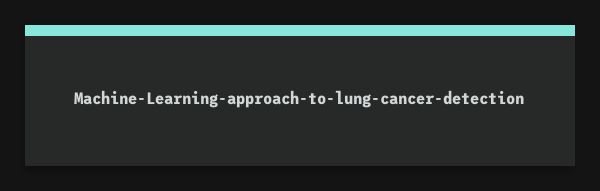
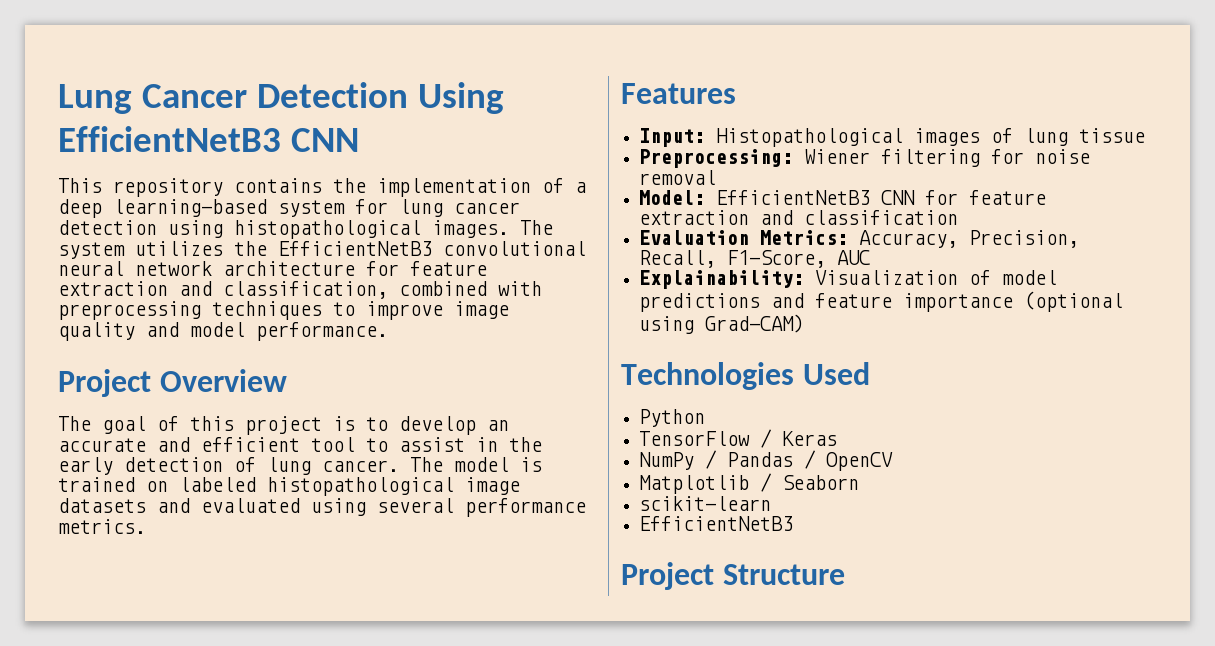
- Machine-Learning-approach-to-lung-cancer-detection
+ Lung Cancer Detection Using EfficientNetB3 CNN
+ This repository contains the implementation of a deep learning-based system for lung cancer detection using histopathological images. The system utilizes the EfficientNetB3 convolutional neural network architecture for feature extraction and classification, combined with preprocessing techniques to improve image quality and model performance.
+ Project Overview
+ The goal of this project is to develop an accurate and efficient tool to assist in the early detection of lung cancer. The model is trained on labeled histopathological image datasets and evaluated using several performance metrics.
+ Features
+ Input: Histopathological images of lung tissue
+ Preprocessing: Wiener filtering for noise removal
+ Model: EfficientNetB3 CNN for feature extraction and classification
+ Evaluation Metrics: Accuracy, Precision, Recall, F1-Score, AUC
+ Explainability: Visualization of model predictions and feature importance (optional using Grad-CAM)
+ Technologies Used
+ Python
+ TensorFlow / Keras
+ NumPy / Pandas / OpenCV
+ Matplotlib / Seaborn
+ scikit-learn
+ EfficientNetB3
+ Project Structure

